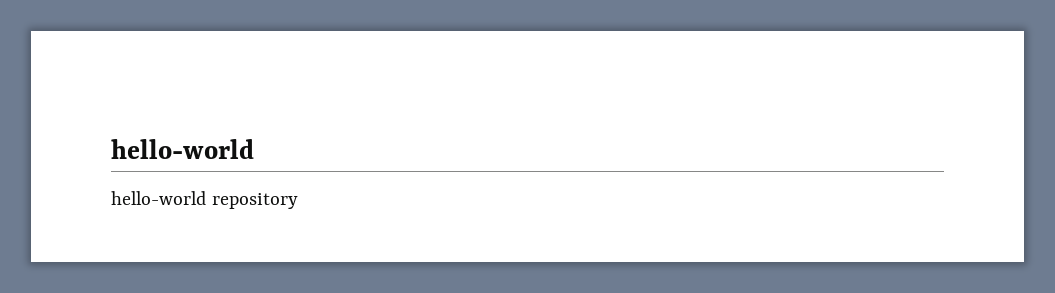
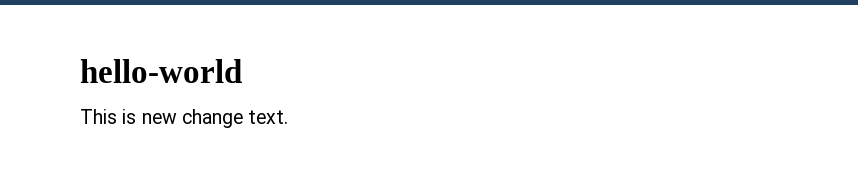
- hello-world repository
+ This is new change text.

